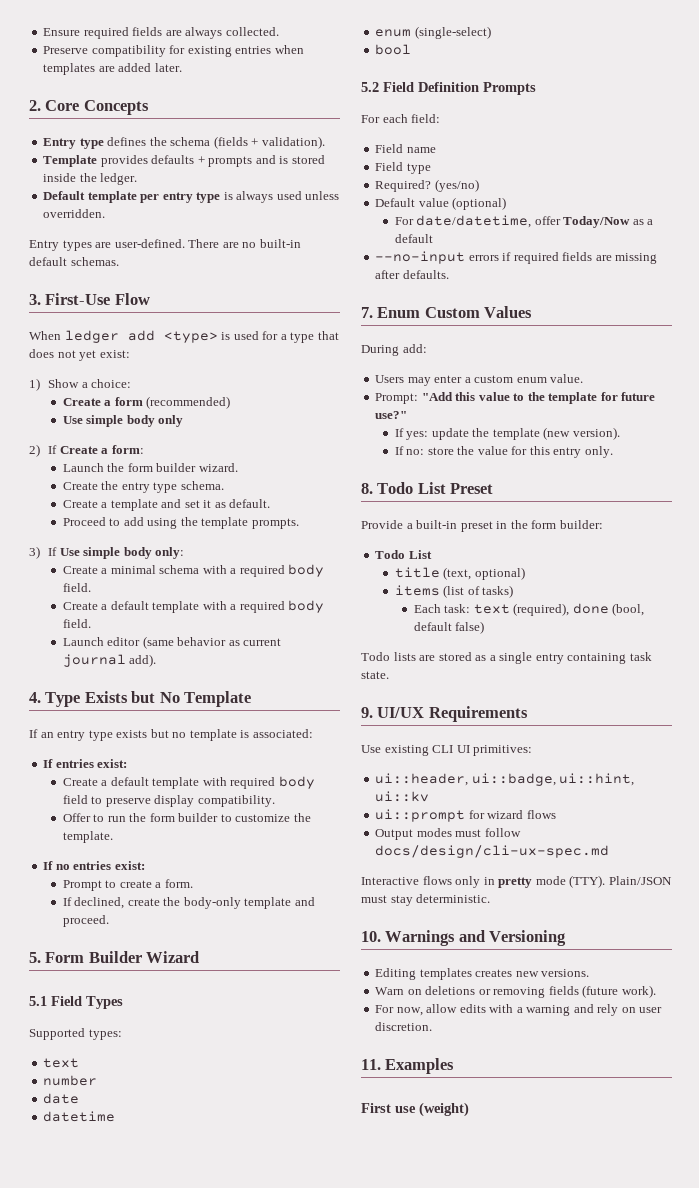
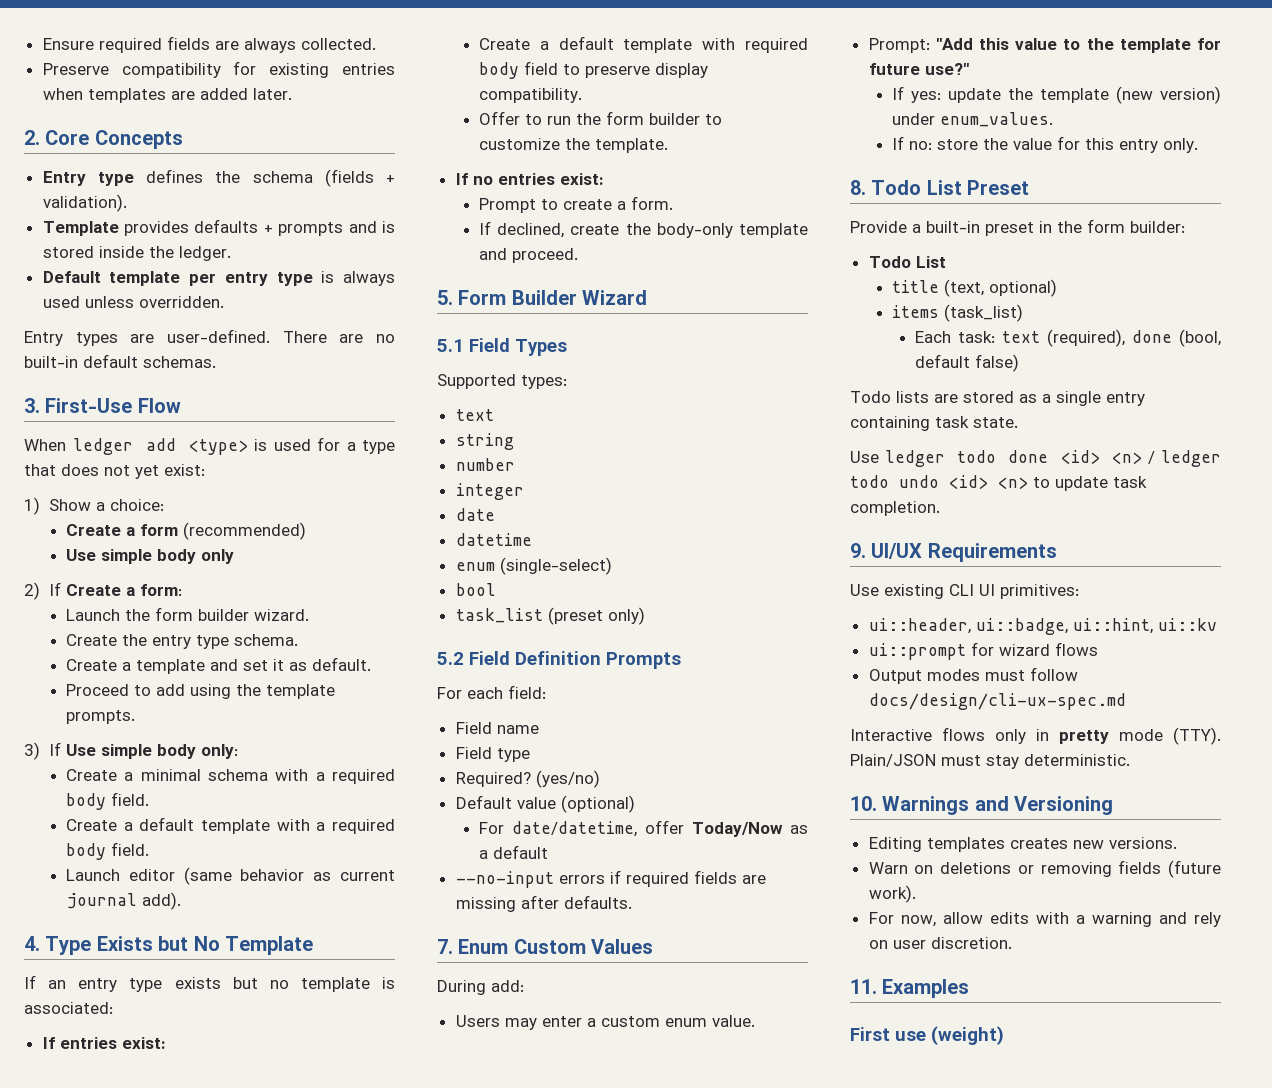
+ string
+ integer
+ task_list (preset only)
- If yes: update the template (new version).
+ If yes: update the template (new version) under enum_values.
- items (list of tasks)
+ items (task_list)
+ Use ledger todo done <id> <n> / ledger todo undo <id> <n> to update task completion.

